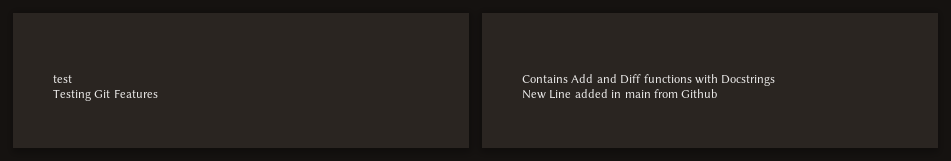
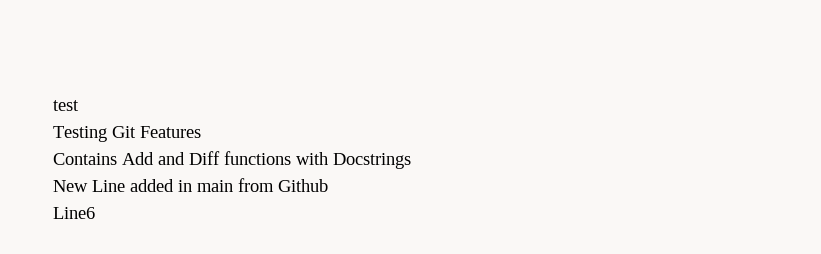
+ Line6

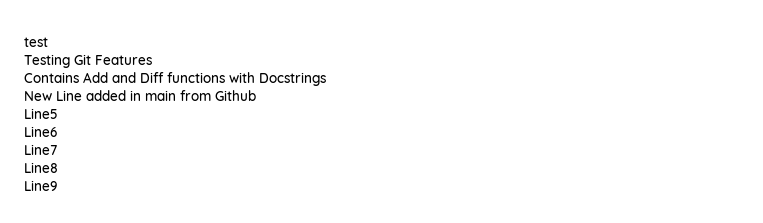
+ Line5
+ Line7
+ Line8
+ Line9

